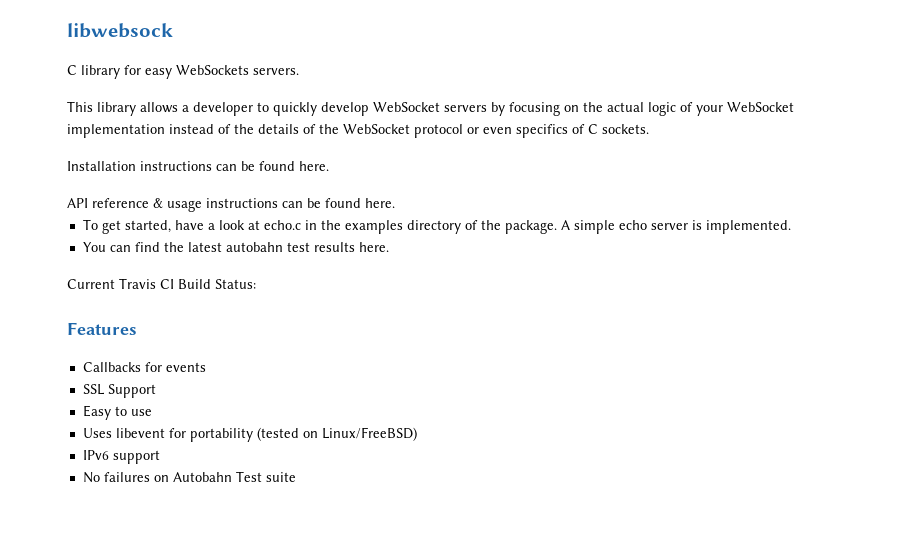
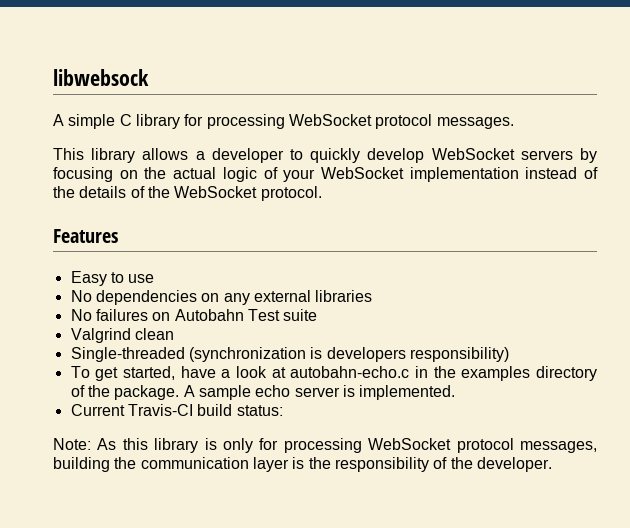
- C library for easy WebSockets servers.
+ A simple C library for processing WebSocket protocol messages.
- This library allows a developer to quickly develop WebSocket servers by focusing on the actual logic of your WebSocket implementation instead of the details of the WebSocket protocol or even specifics of C sockets.
- Installation instructions can be found here.
- API reference & usage instructions can be found here.
+ This library allows a developer to quickly develop WebSocket servers by focusing on the actual logic of your WebSocket implementation instead of the details of the WebSocket protocol.
+ Features
+ Easy to use
+ No dependencies on any external libraries
+ No failures on Autobahn Test suite
+ Valgrind clean
+ Single-threaded (synchronization is developers responsibility)
- To get started, have a look at echo.c in the examples directory of the package.
+ To get started, have a look at autobahn-echo.c in the examples directory of the package.
- A simple echo server is implemented.
+ A sample echo server is implemented.
- You can find the latest autobahn test results here.
- Current Travis CI Build Status:
- Features
- Callbacks for events
- SSL Support
- Easy to use
- Uses libevent for portability (tested on Linux/FreeBSD)
- IPv6 support
- No failures on Autobahn Test suite
+ Current Travis-CI build status:
+ Note: As this library is only for processing WebSocket protocol messages, building the communication layer is the responsibility of the developer.

